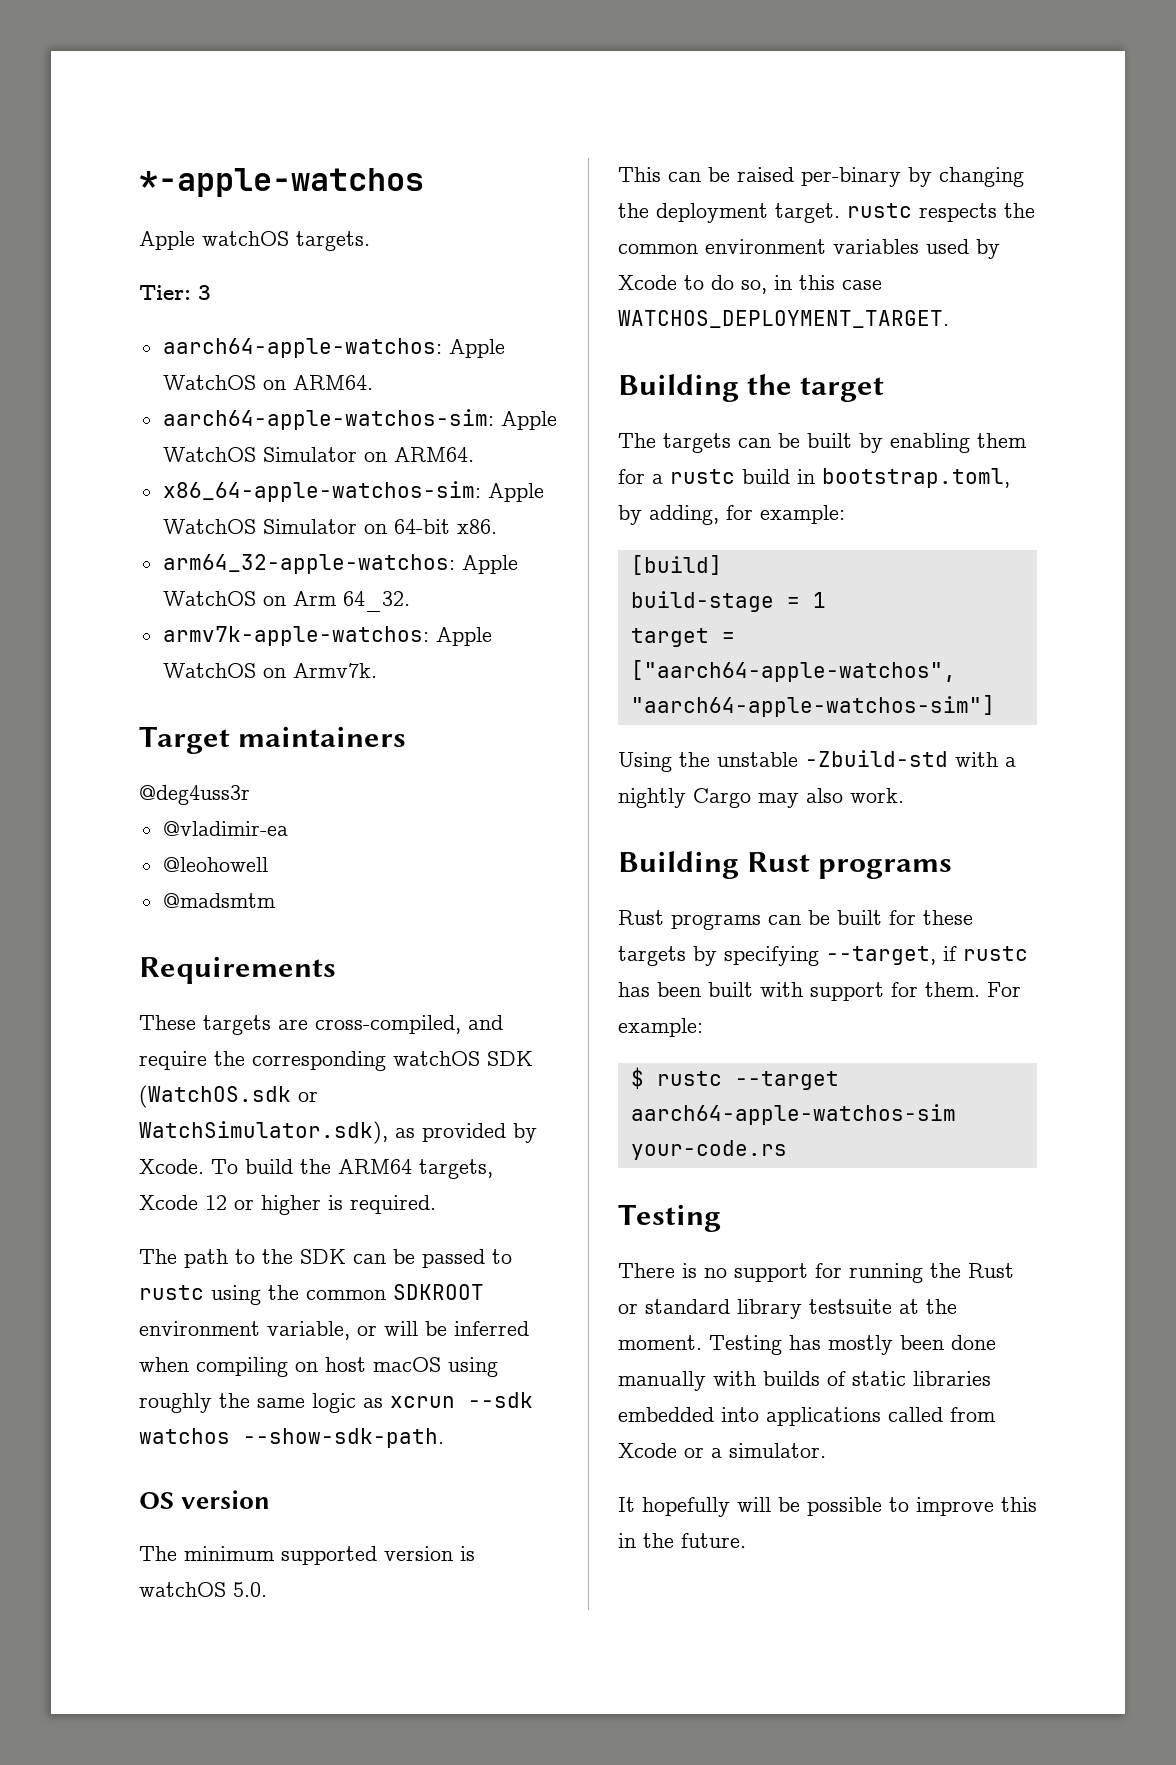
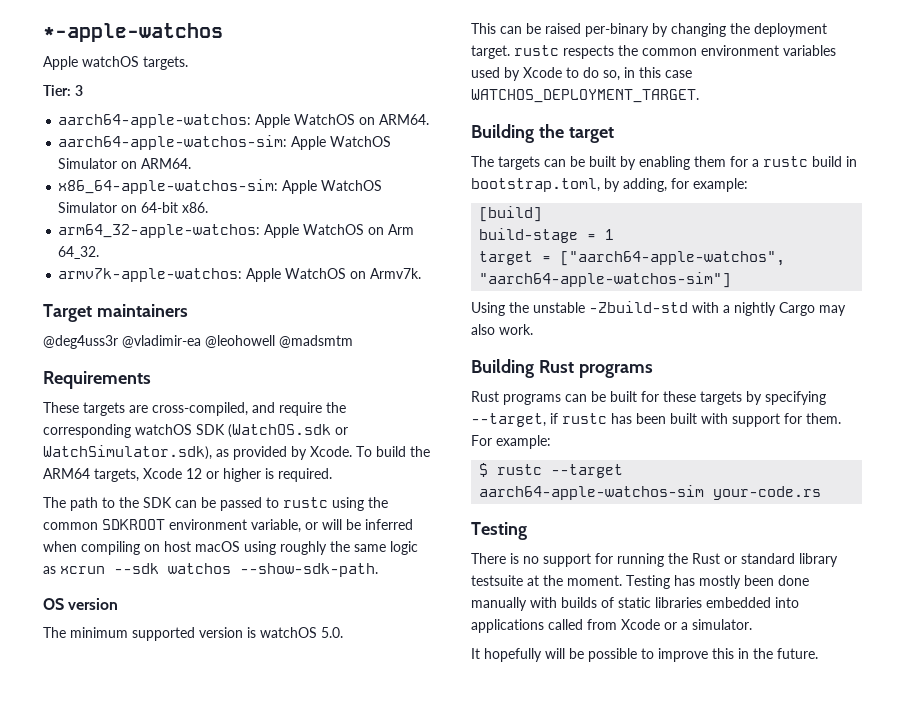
- @deg4uss3r
- @vladimir-ea
- @leohowell
- @madsmtm
+ @deg4uss3r @vladimir-ea @leohowell @madsmtm

